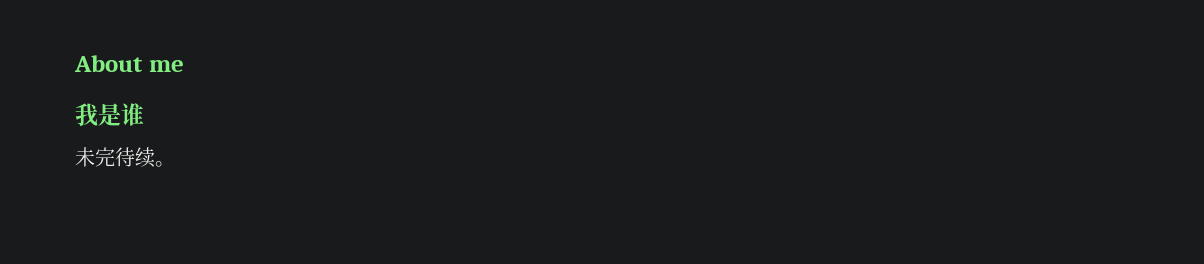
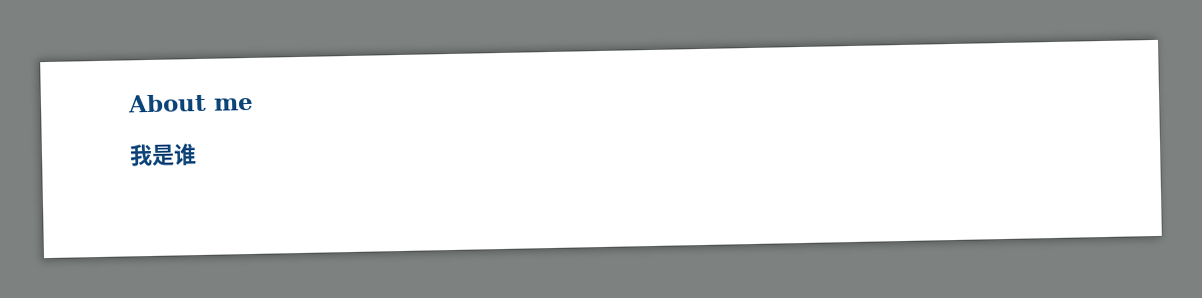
- 未完待续。

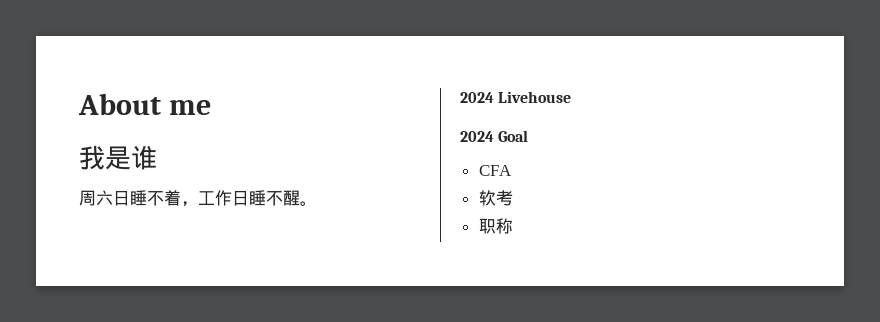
+ 周六日睡不着，工作日睡不醒。
+ 2024 Livehouse
+ 2024 Goal
+ CFA
+ 软考
+ 职称

